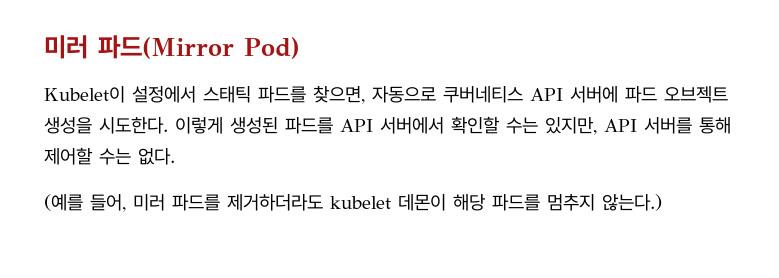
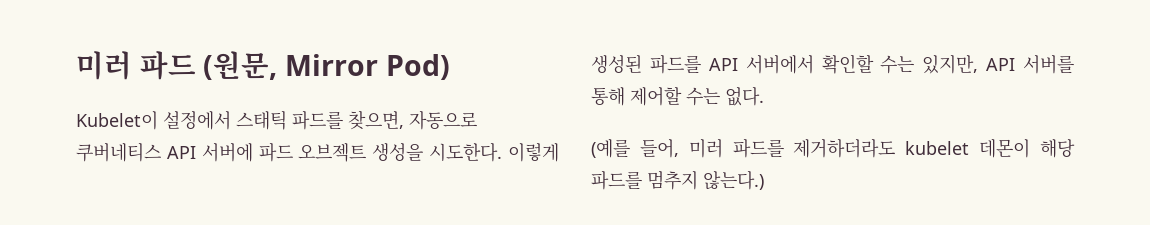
- 미러 파드(Mirror Pod)
+ 미러 파드 (원문, Mirror Pod)

